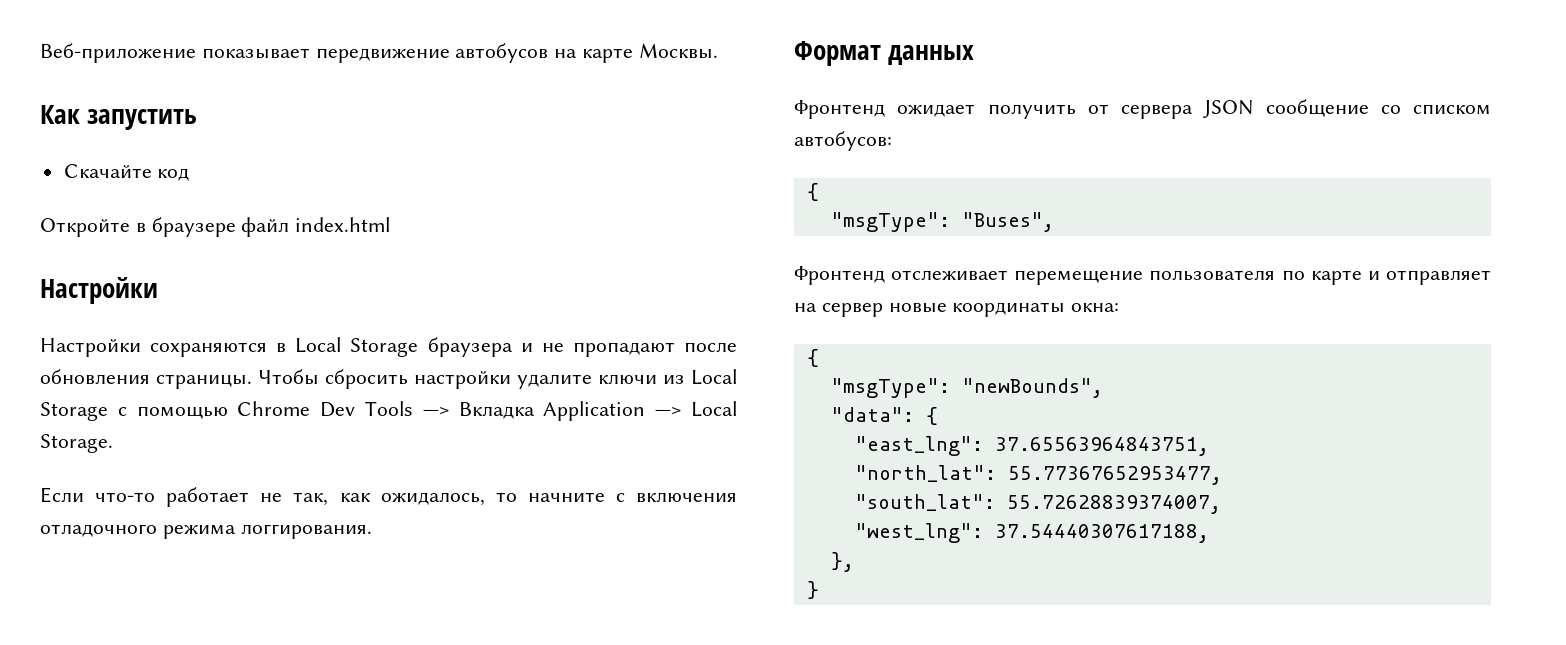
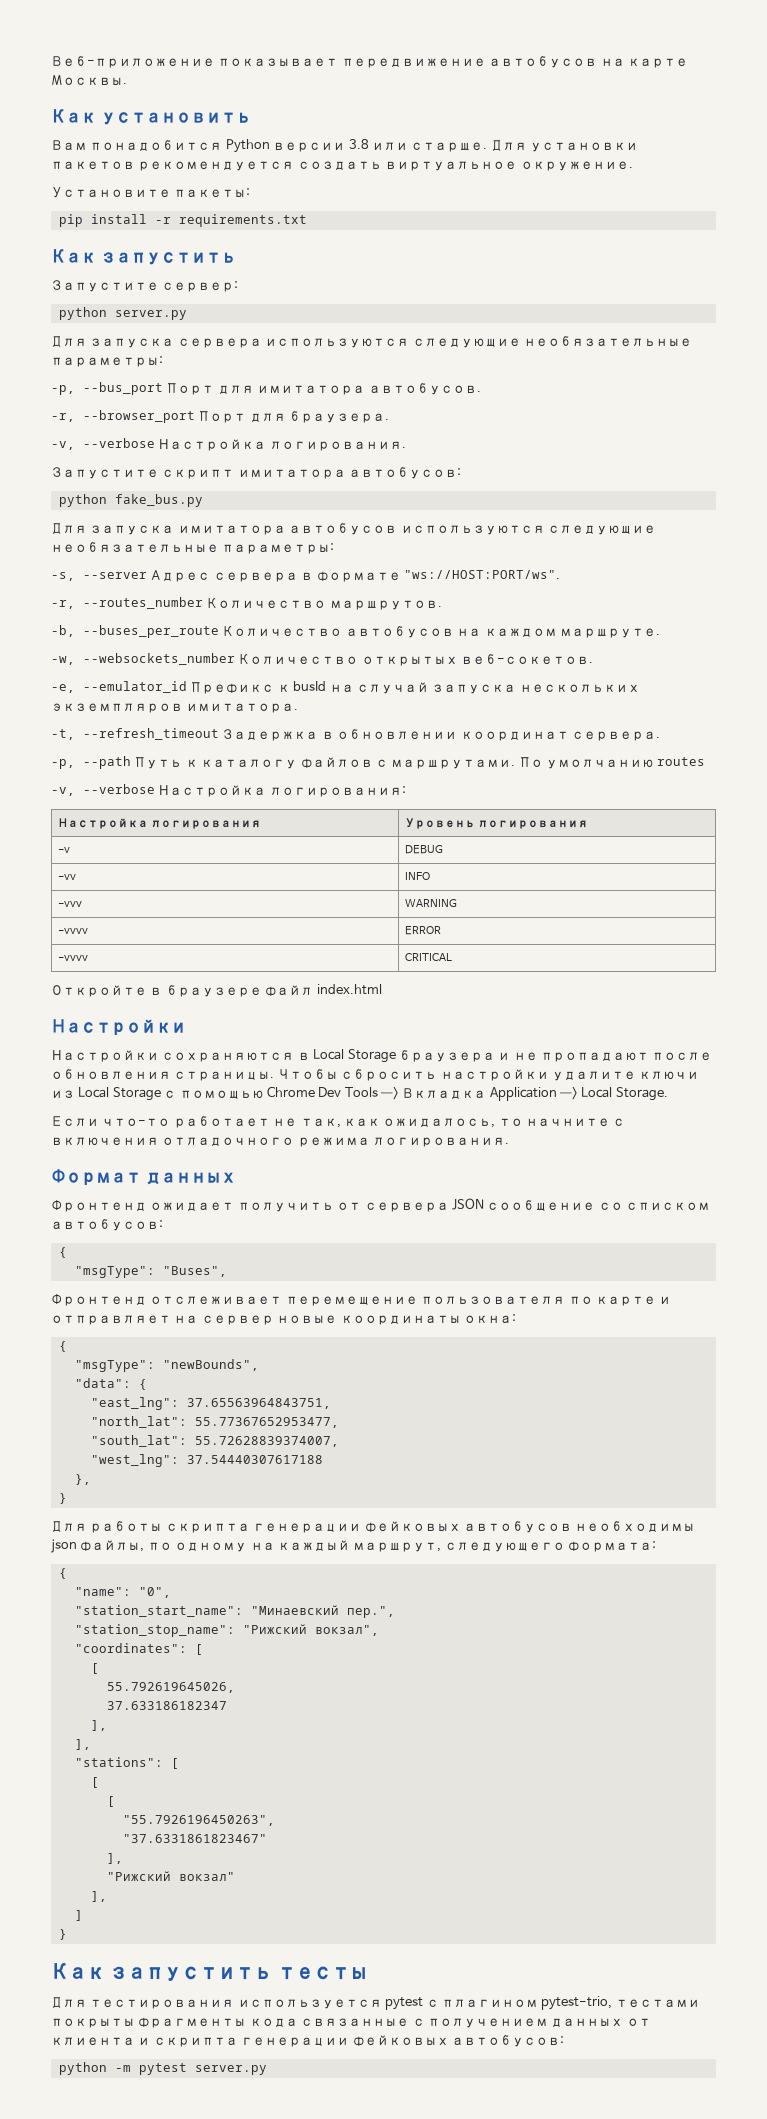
+ Как установить
+ Вам понадобится Python версии 3.8 или старше. Для установки пакетов рекомендуется создать виртуальное окружение.
+ Установите пакеты:
+ pip install -r requirements.txt
  Как запустить
- Скачайте код
+ Запустите сервер:
+ python server.py
+ Для запуска сервера используются следующие необязательные параметры:
+ -p, --bus_port Порт для имитатора автобусов.
+ -r, --browser_port Порт для браузера.
+ -v, --verbose Настройка логирования.
+ Запустите скрипт имитатора автобусов:
+ python fake_bus.py
+ Для запуска имитатора автобусов используются следующие необязательные параметры:
+ -s, --server Адрес сервера в формате "ws://HOST:PORT/ws".
+ -r, --routes_number Количество маршрутов.
+ -b, --buses_per_route Количество автобусов на каждом маршруте.
+ -w, --websockets_number Количество открытых веб-сокетов.
+ -e, --emulator_id Префикс к busId на случай запуска нескольких экземпляров имитатора.
+ -t, --refresh_timeout Задержка в обновлении координат сервера.
+ -p, --path Путь к каталогу файлов с маршрутами. По умолчанию routes
+ -v, --verbose Настройка логирования:
+ Настройка логирования | Уровень логирования
+ -v | DEBUG
+ -vv | INFO
+ -vvv | WARNING
+ -vvvv | ERROR
+ -vvvv | CRITICAL
- Если что-то работает не так, как ожидалось, то начните с включения отладочного режима логгирования.
+ Если что-то работает не так, как ожидалось, то начните с включения отладочного режима логирования.
- "west_lng": 37.54440307617188,
+ "west_lng": 37.54440307617188
+ Для работы скрипта генерации фейковых автобусов необходимы json файлы, по одному на каждый маршрут, следующего формата:
+ {
+ "name": "0",
+ "station_start_name": "Минаевский пер.",
+ "station_stop_name": "Рижский вокзал",
+ "coordinates": [
+ [
+ 55.792619645026,
+ 37.633186182347
+ ],
+ ],
+ "stations": [
+ [
+ [
+ "55.7926196450263",
+ "37.6331861823467"
+ ],
+ "Рижский вокзал"
+ ],
+ ]
+ }
+ Как запустить тесты
+ Для тестирования используется pytest с плагином pytest-trio, тестами покрыты фрагменты кода связанные с получением данных от клиента и скрипта генерации фейковых автобусов:
+ python -m pytest server.py

